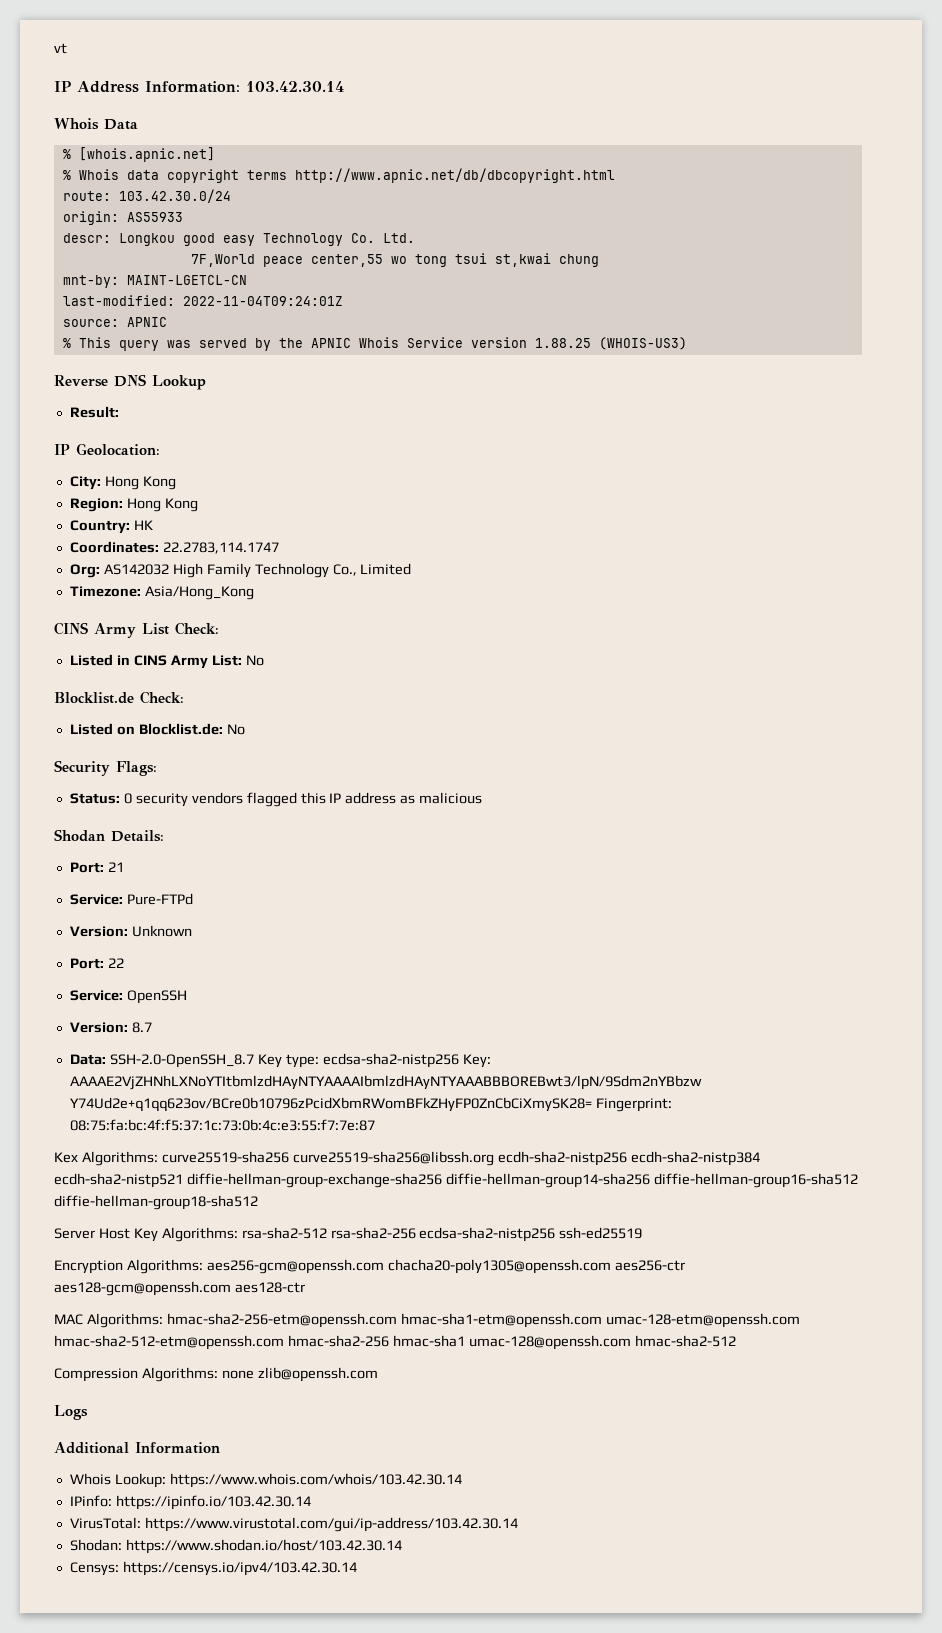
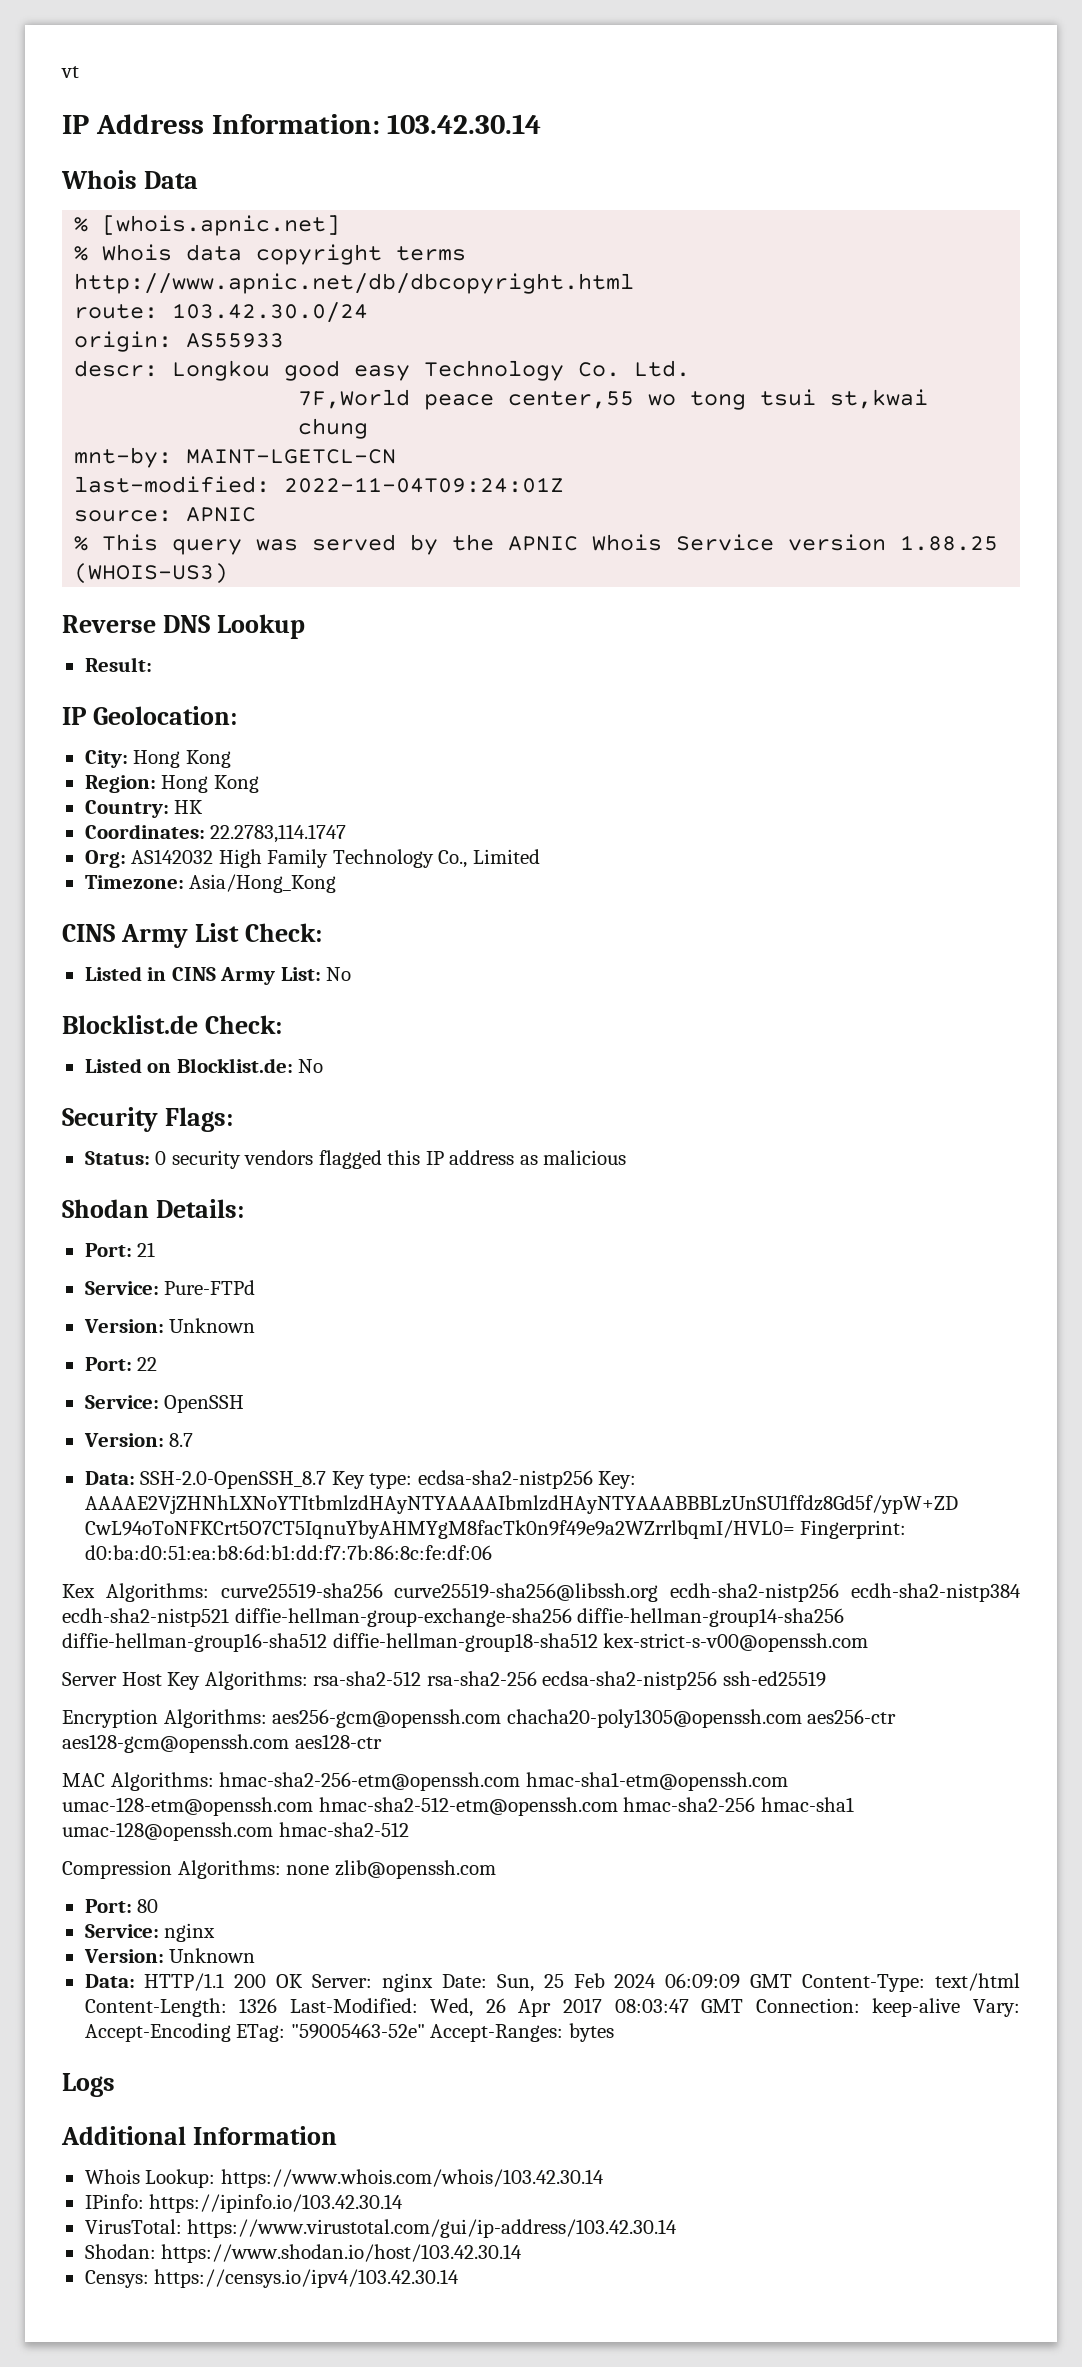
- Data: SSH-2.0-OpenSSH_8.7 Key type: ecdsa-sha2-nistp256 Key: AAAAE2VjZHNhLXNoYTItbmlzdHAyNTYAAAAIbmlzdHAyNTYAAABBBOREBwt3/lpN/9Sdm2nYBbzw Y74Ud2e+q1qq623ov/BCre0b10796zPcidXbmRWomBFkZHyFP0ZnCbCiXmySK28= Fingerprint: 08:75:fa:bc:4f:f5:37:1c:73:0b:4c:e3:55:f7:7e:87
+ Data: SSH-2.0-OpenSSH_8.7 Key type: ecdsa-sha2-nistp256 Key: AAAAE2VjZHNhLXNoYTItbmlzdHAyNTYAAAAIbmlzdHAyNTYAAABBBLzUnSU1ffdz8Gd5f/ypW+ZD CwL94oToNFKCrt5O7CT5IqnuYbyAHMYgM8facTk0n9f49e9a2WZrrlbqmI/HVL0= Fingerprint: d0:ba:d0:51:ea:b8:6d:b1:dd:f7:7b:86:8c:fe:df:06
- Kex Algorithms: curve25519-sha256 curve25519-sha256@libssh.org ecdh-sha2-nistp256 ecdh-sha2-nistp384 ecdh-sha2-nistp521 diffie-hellman-group-exchange-sha256 diffie-hellman-group14-sha256 diffie-hellman-group16-sha512 diffie-hellman-group18-sha512
+ Kex Algorithms: curve25519-sha256 curve25519-sha256@libssh.org ecdh-sha2-nistp256 ecdh-sha2-nistp384 ecdh-sha2-nistp521 diffie-hellman-group-exchange-sha256 diffie-hellman-group14-sha256 diffie-hellman-group16-sha512 diffie-hellman-group18-sha512 kex-strict-s-v00@openssh.com
+ Port: 80
+ Service: nginx
+ Version: Unknown
+ Data: HTTP/1.1 200 OK Server: nginx Date: Sun, 25 Feb 2024 06:09:09 GMT Content-Type: text/html Content-Length: 1326 Last-Modified: Wed, 26 Apr 2017 08:03:47 GMT Connection: keep-alive Vary: Accept-Encoding ETag: "59005463-52e" Accept-Ranges: bytes

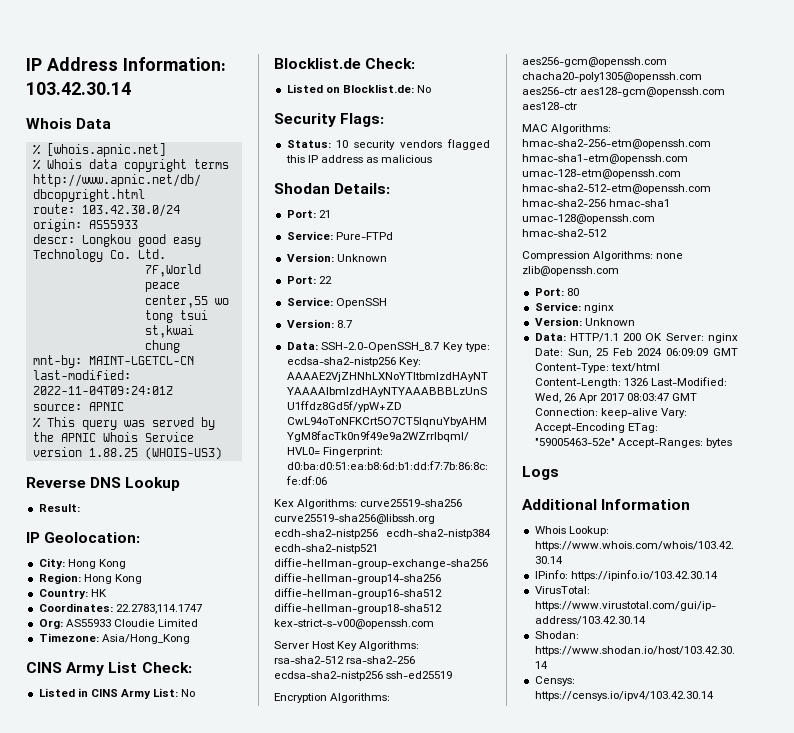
- vt
- Org: AS142032 High Family Technology Co., Limited
+ Org: AS55933 Cloudie Limited
- Status: 0 security vendors flagged this IP address as malicious
+ Status: 10 security vendors flagged this IP address as malicious

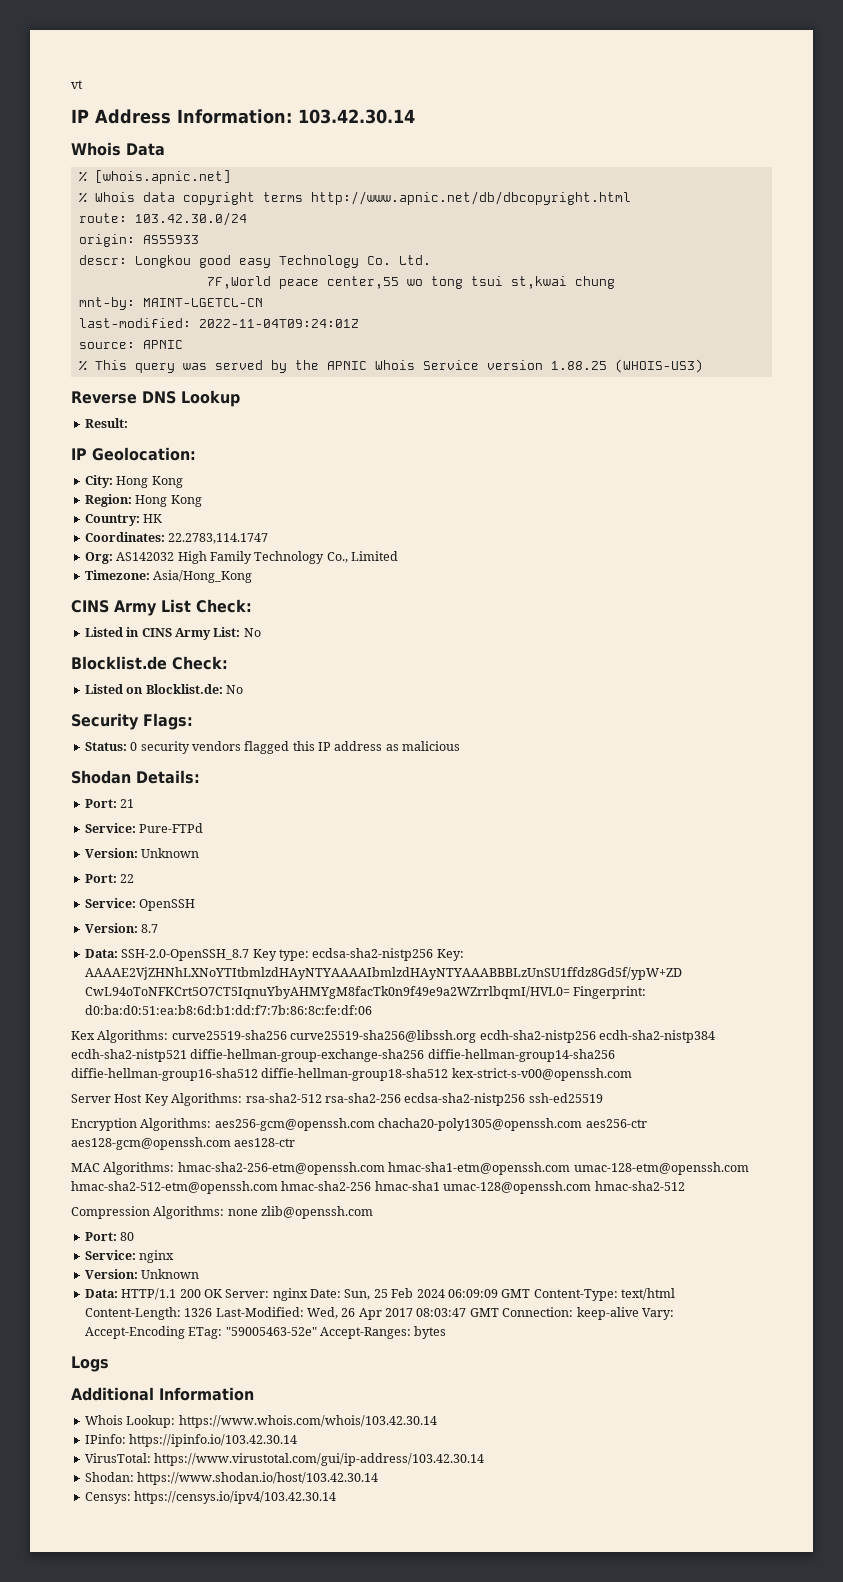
+ vt
- Org: AS55933 Cloudie Limited
+ Org: AS142032 High Family Technology Co., Limited
- Status: 10 security vendors flagged this IP address as malicious
+ Status: 0 security vendors flagged this IP address as malicious

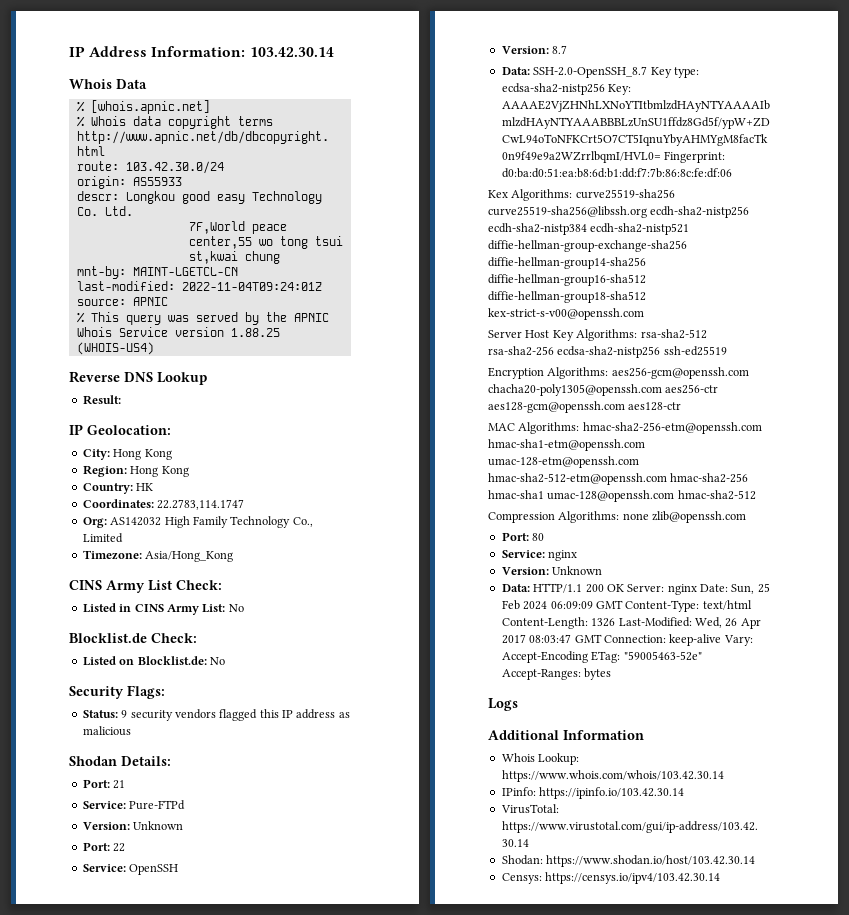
- vt
- % This query was served by the APNIC Whois Service version 1.88.25 (WHOIS-US3)
+ % This query was served by the APNIC Whois Service version 1.88.25 (WHOIS-US4)
- Status: 0 security vendors flagged this IP address as malicious
+ Status: 9 security vendors flagged this IP address as malicious

